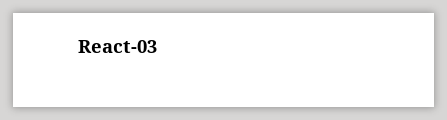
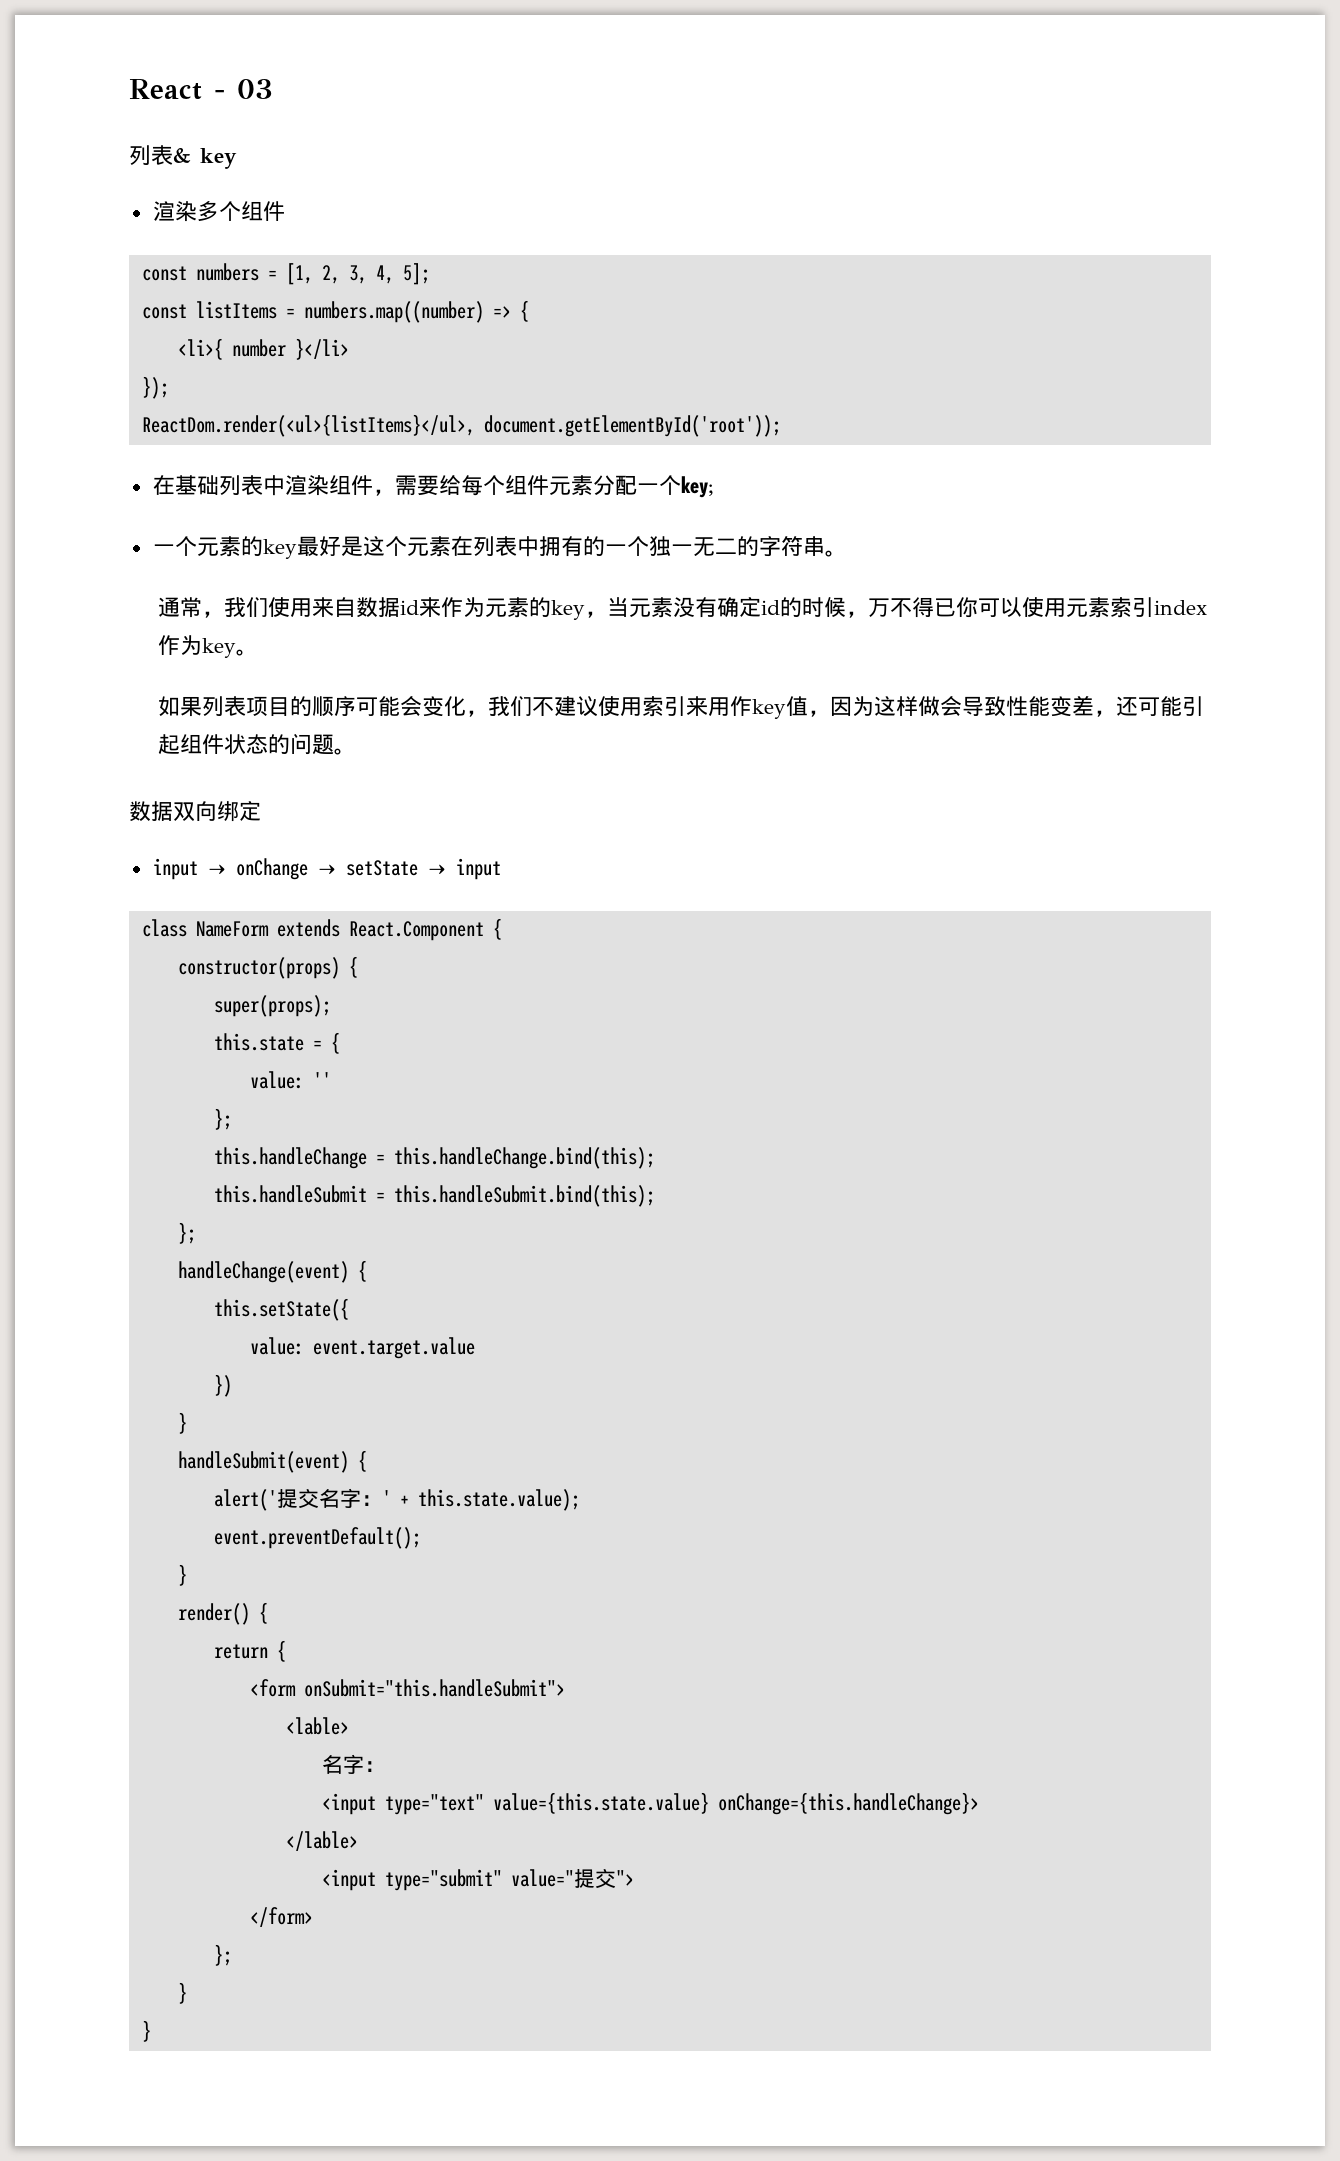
- React-03
+ React - 03
+ 列表& key
+ 渲染多个组件
+ const numbers = [1, 2, 3, 4, 5];
+ const listItems = numbers.map((number) => {
+ <li>{ number }</li>
+ });
+ ReactDom.render(<ul>{listItems}</ul>, document.getElementById('root'));
+ 在基础列表中渲染组件，需要给每个组件元素分配一个key;
+ 一个元素的key最好是这个元素在列表中拥有的一个独一无二的字符串。
+ 通常，我们使用来自数据id来作为元素的key，当元素没有确定id的时候，万不得已你可以使用元素索引index作为key。
+ 如果列表项目的顺序可能会变化，我们不建议使用索引来用作key值，因为这样做会导致性能变差，还可能引起组件状态的问题。
+ 数据双向绑定
+ input → onChange → setState → input
+ class NameForm extends React.Component {
+ constructor(props) {
+ super(props);
+ this.state = {
+ value: ''
+ };
+ this.handleChange = this.handleChange.bind(this);
+ this.handleSubmit = this.handleSubmit.bind(this);
+ };
+ handleChange(event) {
+ this.setState({
+ value: event.target.value
+ })
+ }
+ handleSubmit(event) {
+ alert('提交名字：' + this.state.value);
+ event.preventDefault();
+ }
+ render() {
+ return {
+ <form onSubmit="this.handleSubmit">
+ <lable>
+ 名字：
+ <input type="text" value={this.state.value} onChange={this.handleChange}>
+ </lable>
+ <input type="submit" value="提交">
+ </form>
+ };
+ }
+ }

